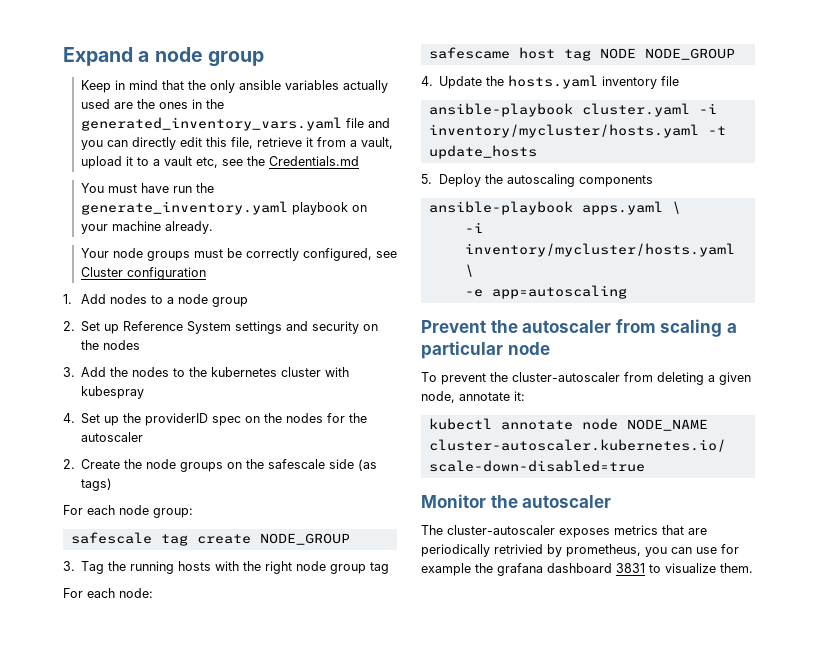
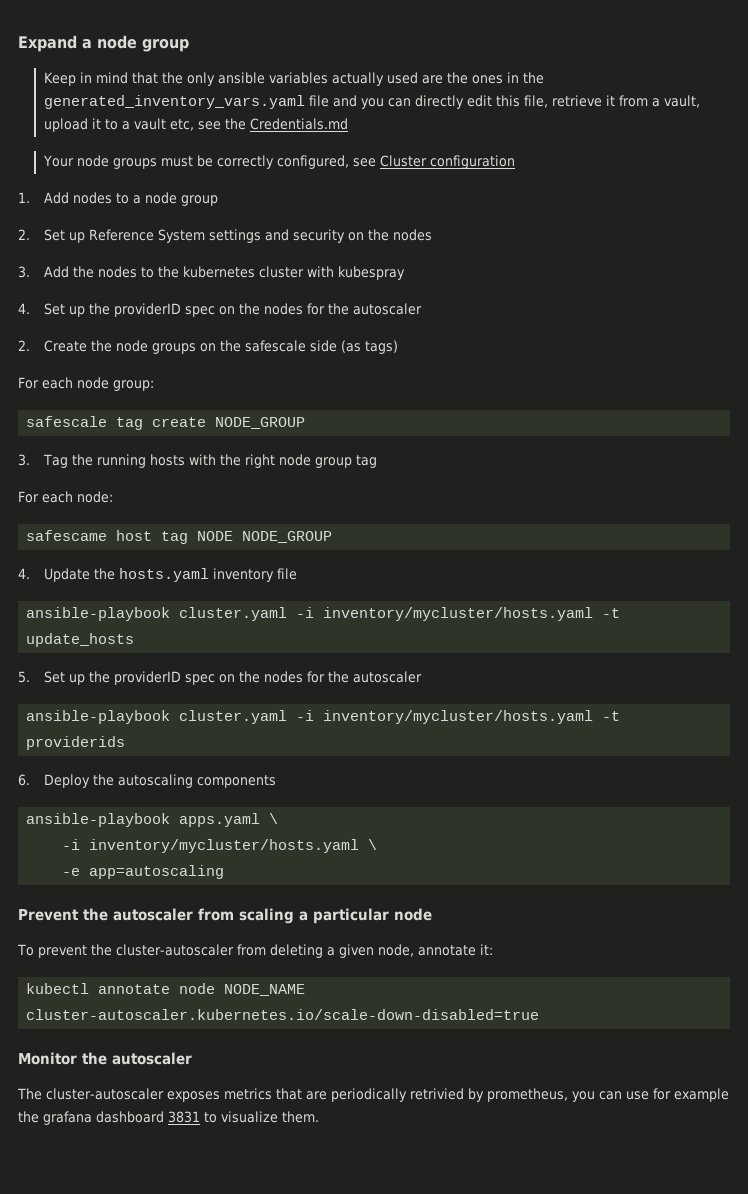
- You must have run the generate_inventory.yaml playbook on your machine already.
- 5. Deploy the autoscaling components
+ 5. Set up the providerID spec on the nodes for the autoscaler
+ ansible-playbook cluster.yaml -i inventory/mycluster/hosts.yaml -t providerids
+ 6. Deploy the autoscaling components

